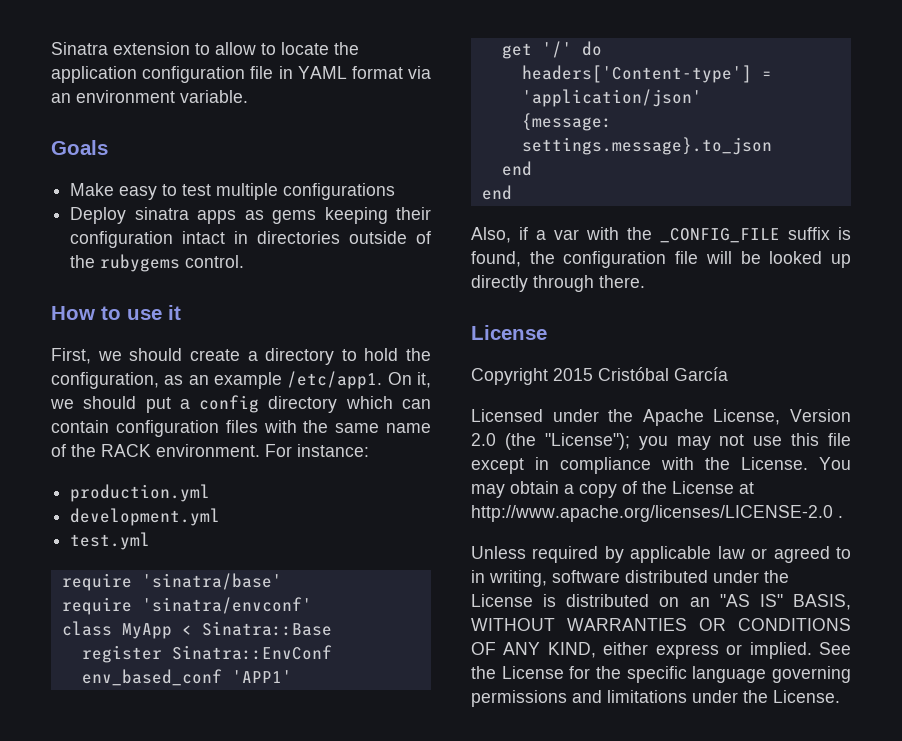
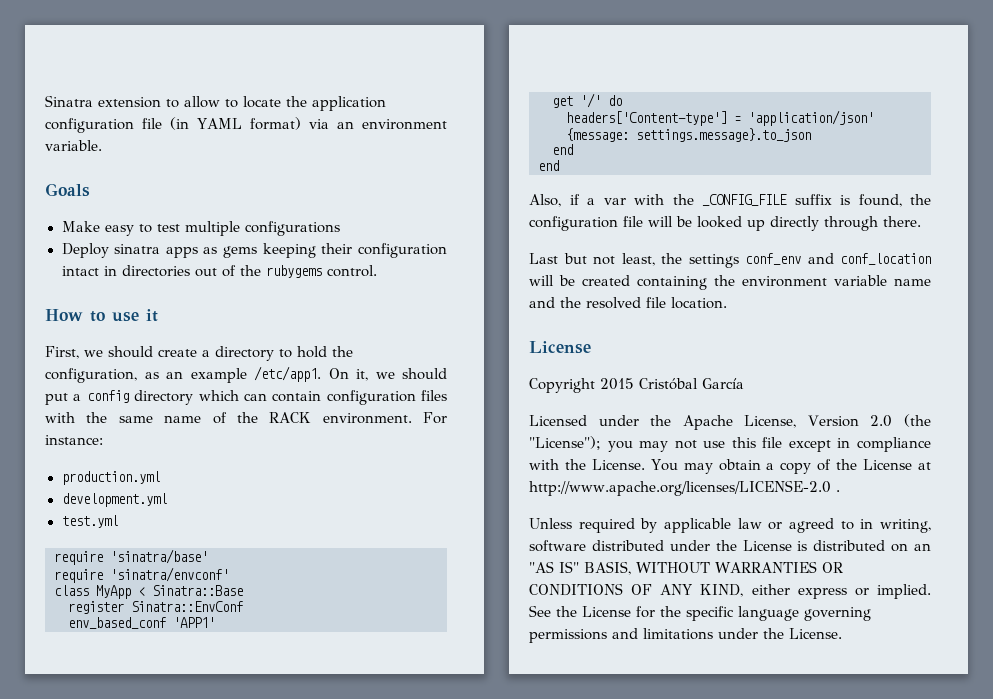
- Sinatra extension to allow to locate the application configuration file in YAML format via an environment variable.
+ Sinatra extension to allow to locate the application configuration file (in YAML format) via an environment variable.
- Deploy sinatra apps as gems keeping their configuration intact in directories outside of the rubygems control.
+ Deploy sinatra apps as gems keeping their configuration intact in directories out of the rubygems control.
+ Last but not least, the settings conf_env and conf_location will be created containing the environment variable name and the resolved file location.

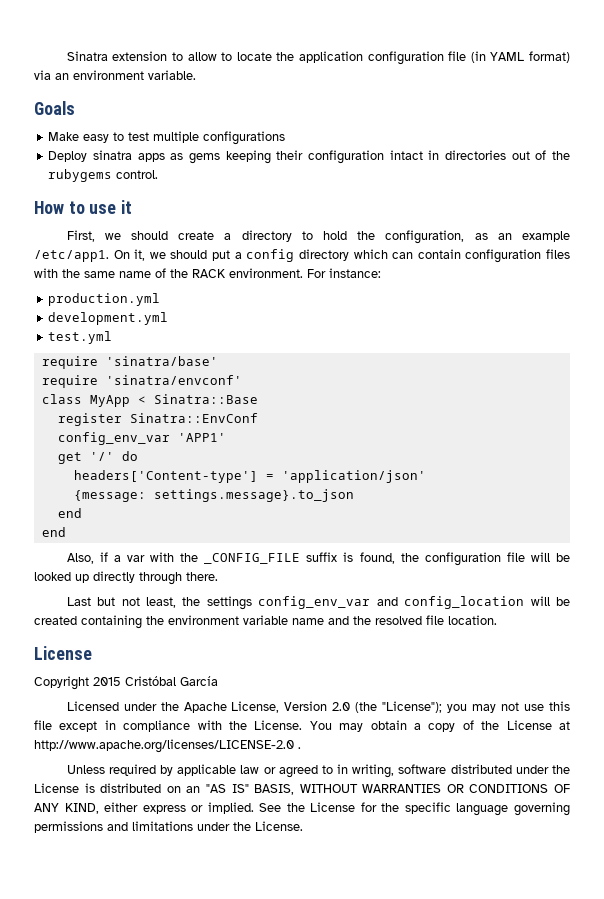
- env_based_conf 'APP1'
+ config_env_var 'APP1'
- Last but not least, the settings conf_env and conf_location will be created containing the environment variable name and the resolved file location.
+ Last but not least, the settings config_env_var and config_location will be created containing the environment variable name and the resolved file location.

